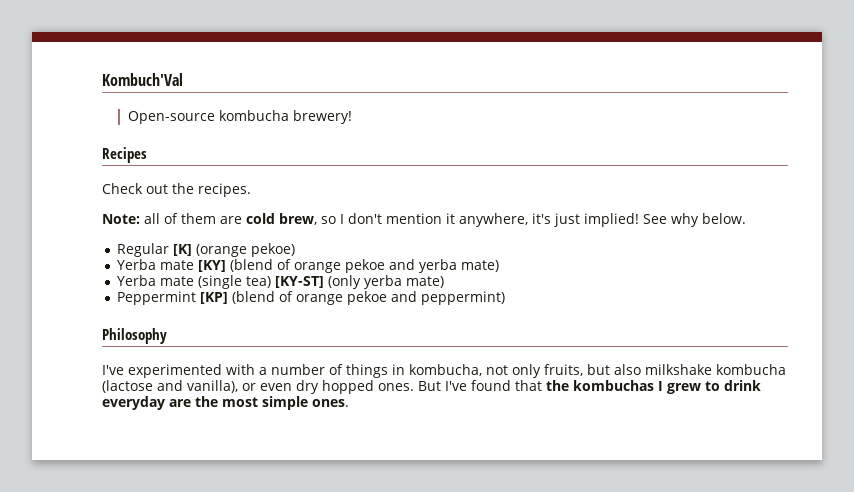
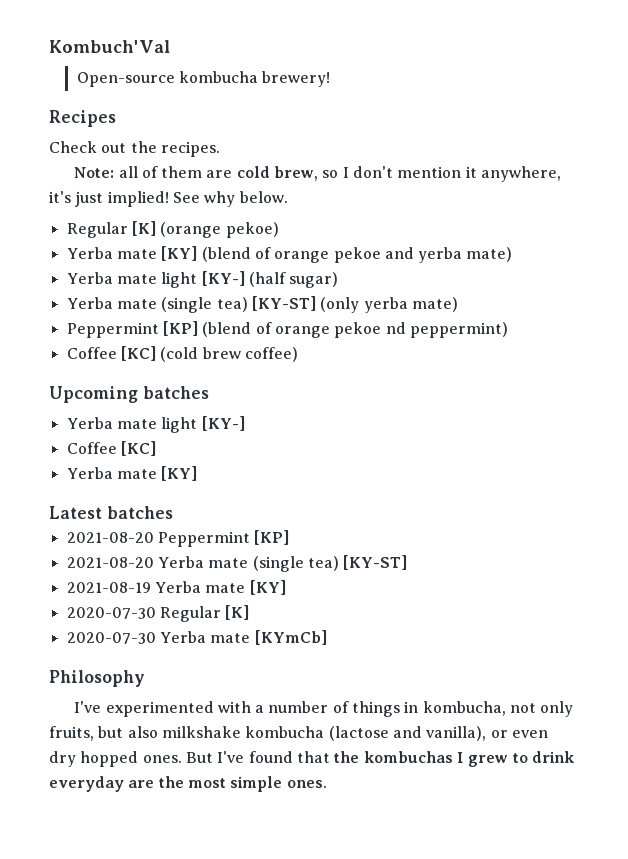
+ Yerba mate light [KY-] (half sugar)
- Peppermint [KP] (blend of orange pekoe and peppermint)
+ Peppermint [KP] (blend of orange pekoe nd peppermint)
+ Coffee [KC] (cold brew coffee)
+ Upcoming batches
+ Yerba mate light [KY-]
+ Coffee [KC]
+ Yerba mate [KY]
+ Latest batches
+ 2021-08-20 Peppermint [KP]
+ 2021-08-20 Yerba mate (single tea) [KY-ST]
+ 2021-08-19 Yerba mate [KY]
+ 2020-07-30 Regular [K]
+ 2020-07-30 Yerba mate [KYmCb]

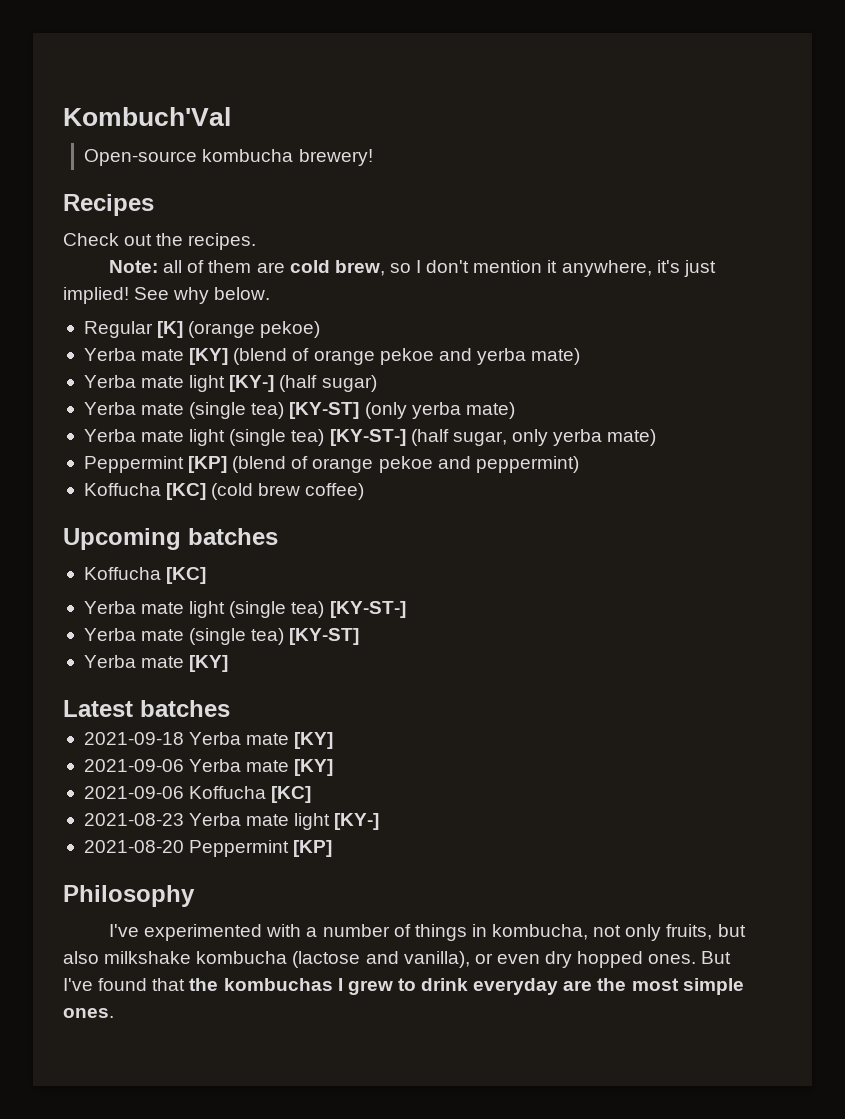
+ Yerba mate light (single tea) [KY-ST-] (half sugar, only yerba mate)
- Peppermint [KP] (blend of orange pekoe nd peppermint)
+ Peppermint [KP] (blend of orange pekoe and peppermint)
- Coffee [KC] (cold brew coffee)
+ Koffucha [KC] (cold brew coffee)
  Upcoming batches
- Yerba mate light [KY-]
- Coffee [KC]
+ Koffucha [KC]
+ Yerba mate light (single tea) [KY-ST-]
+ Yerba mate (single tea) [KY-ST]
+ 2021-09-18 Yerba mate [KY]
+ 2021-09-06 Yerba mate [KY]
+ 2021-09-06 Koffucha [KC]
+ 2021-08-23 Yerba mate light [KY-]
  2021-08-20 Peppermint [KP]
- 2021-08-20 Yerba mate (single tea) [KY-ST]
- 2021-08-19 Yerba mate [KY]
- 2020-07-30 Regular [K]
- 2020-07-30 Yerba mate [KYmCb]

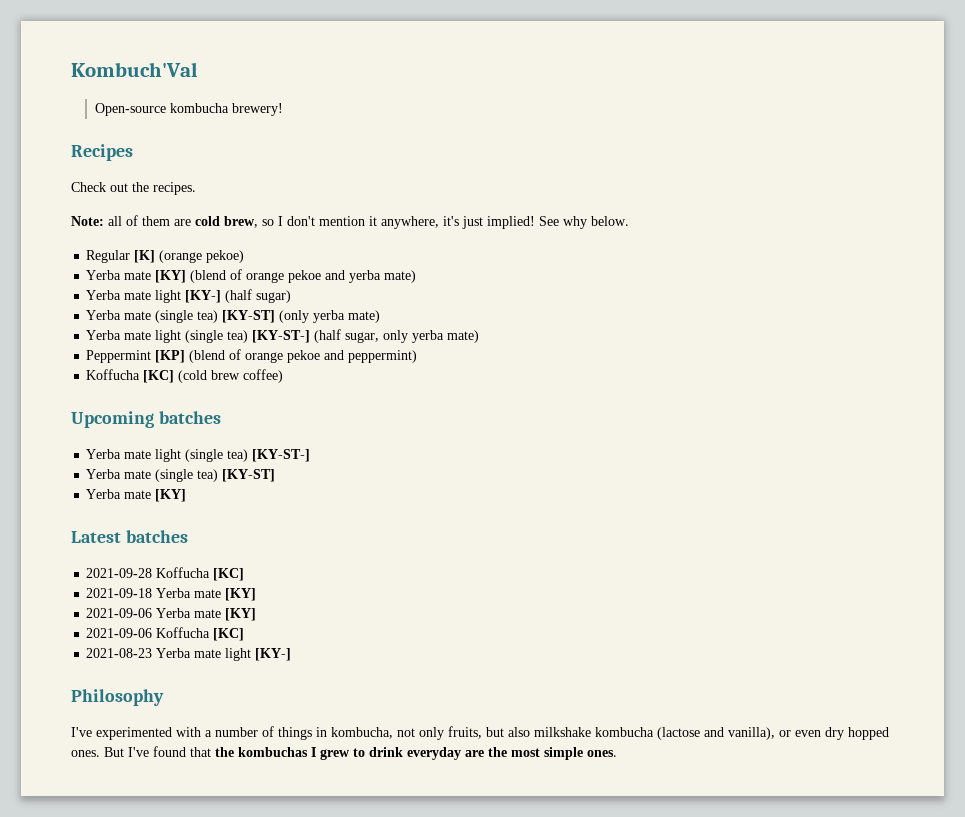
  Upcoming batches
- Koffucha [KC]
+ 2021-09-28 Koffucha [KC]
- 2021-08-20 Peppermint [KP]

